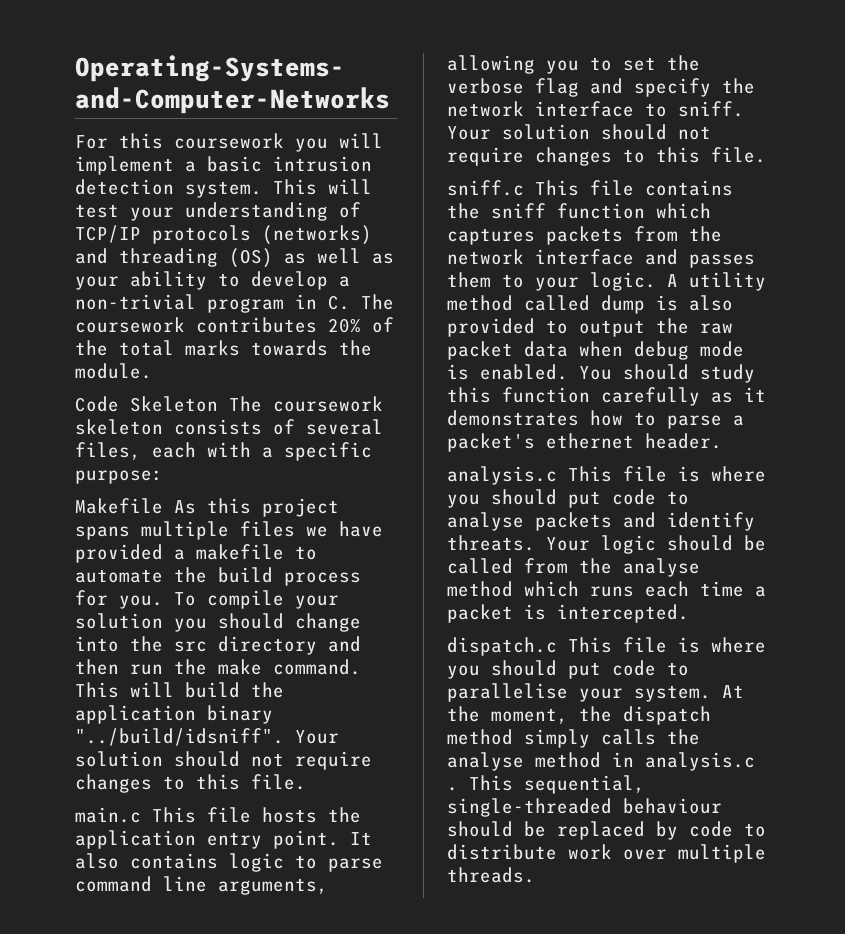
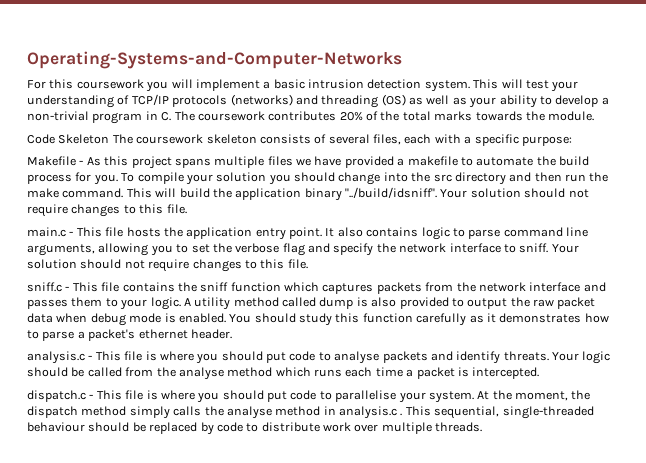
- Makefile As this project spans multiple files we have provided a makefile to automate the build process for you.
+ Makefile - As this project spans multiple files we have provided a makefile to automate the build process for you.
- main.c This file hosts the application entry point.
+ main.c - This file hosts the application entry point.
- sniff.c This file contains the sniff function which captures packets from the network interface and passes them to your logic.
+ sniff.c - This file contains the sniff function which captures packets from the network interface and passes them to your logic.
- analysis.c This file is where you should put code to analyse packets and identify threats.
+ analysis.c - This file is where you should put code to analyse packets and identify threats.
- dispatch.c This file is where you should put code to parallelise your system.
+ dispatch.c - This file is where you should put code to parallelise your system.

